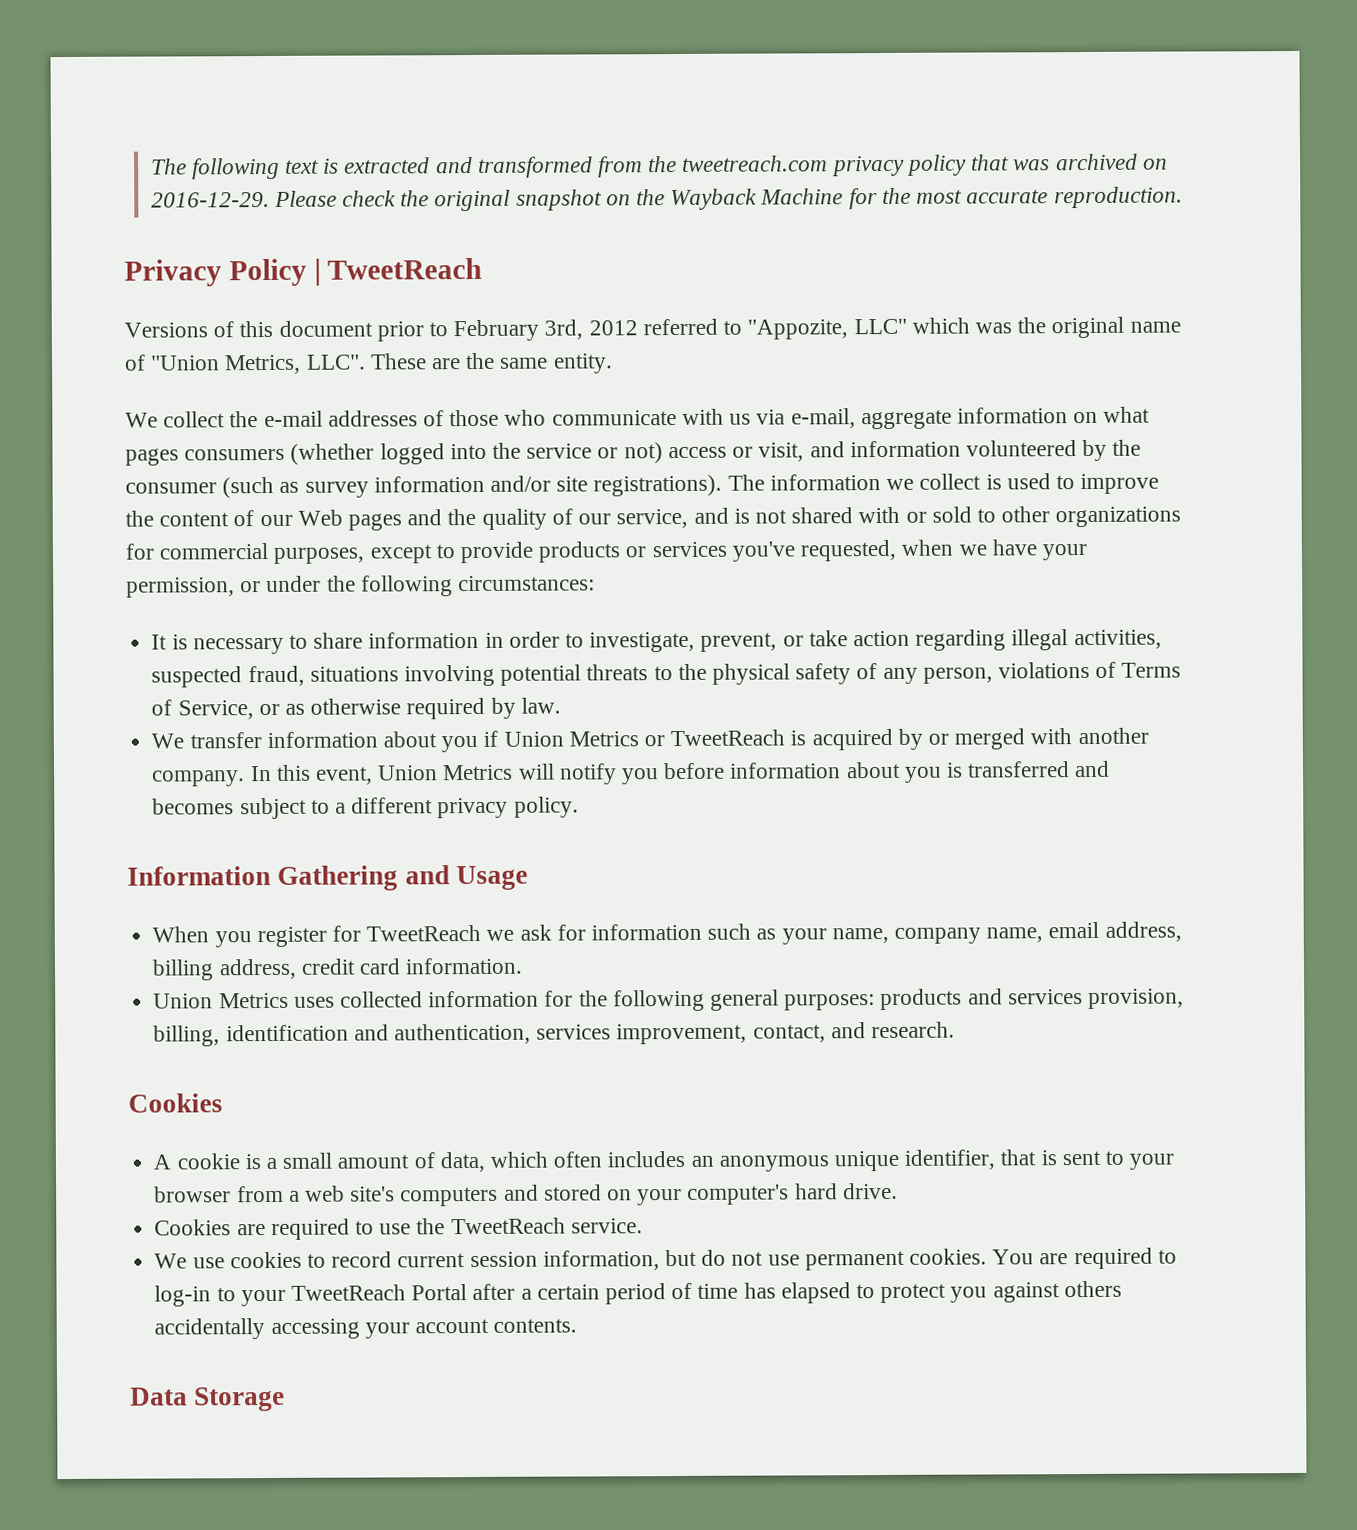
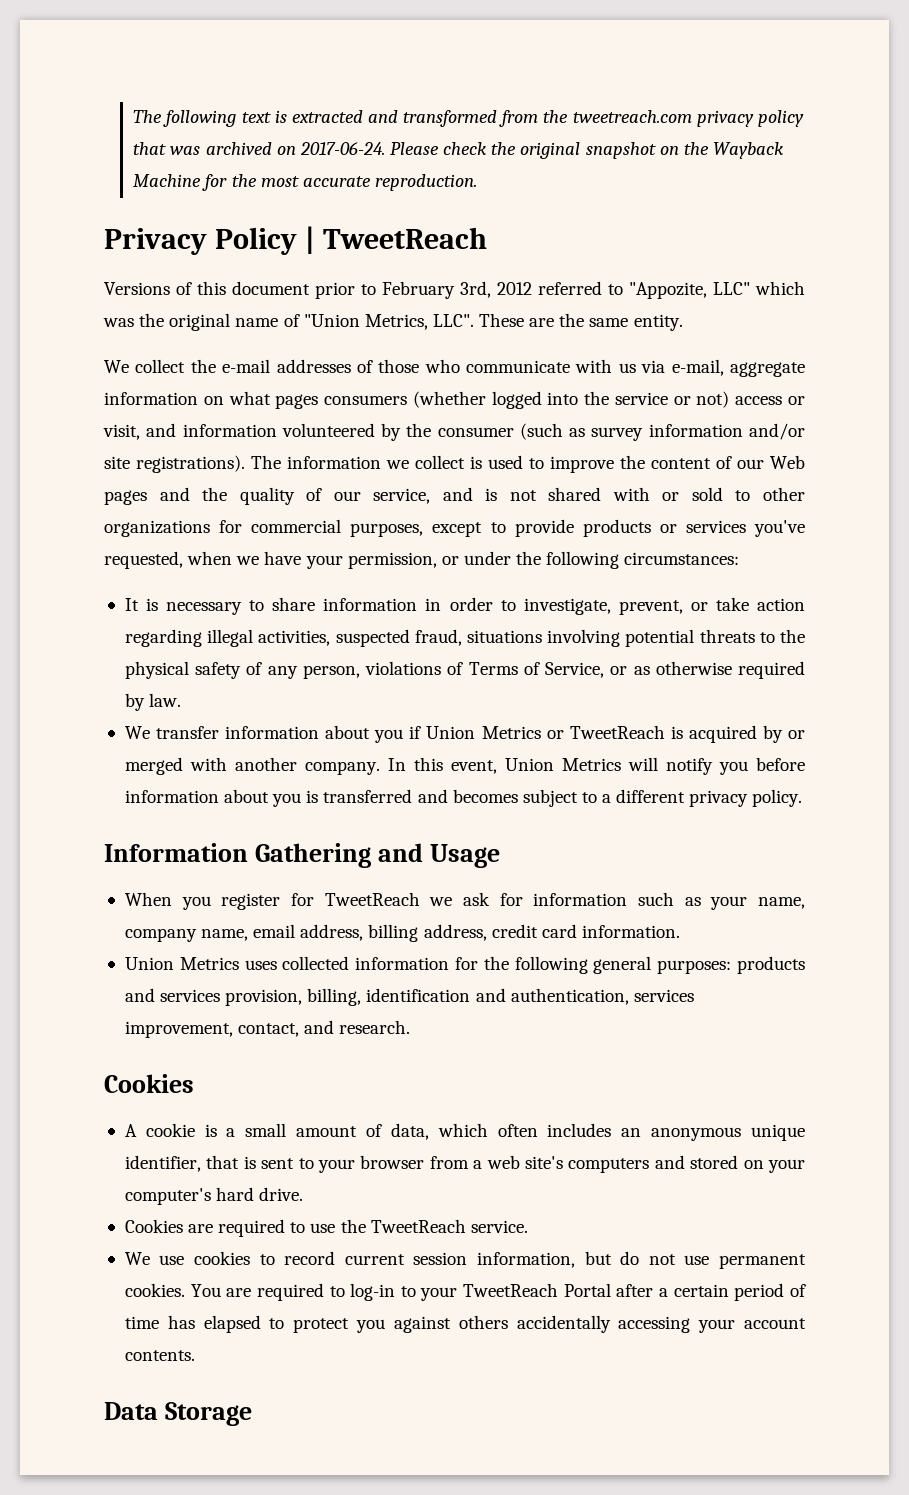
- The following text is extracted and transformed from the tweetreach.com privacy policy that was archived on 2016-12-29.
+ The following text is extracted and transformed from the tweetreach.com privacy policy that was archived on 2017-06-24.

